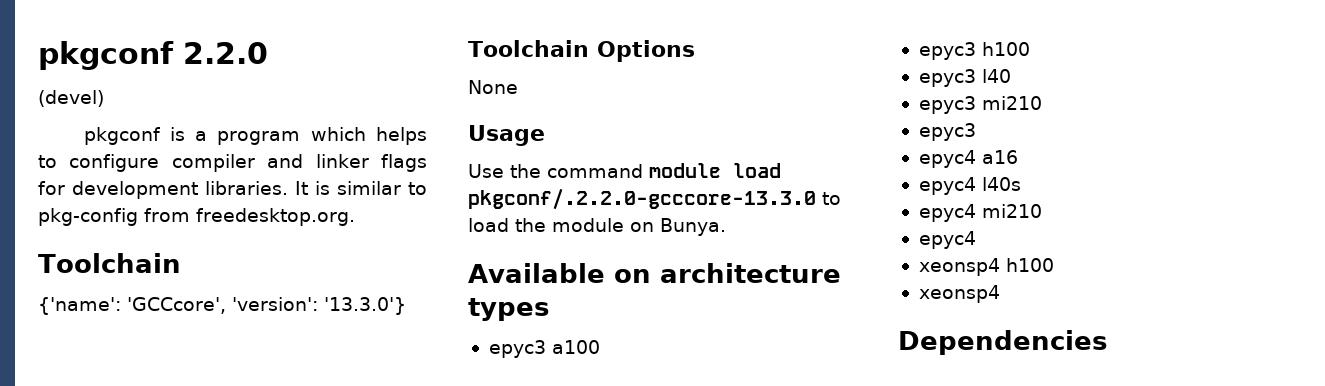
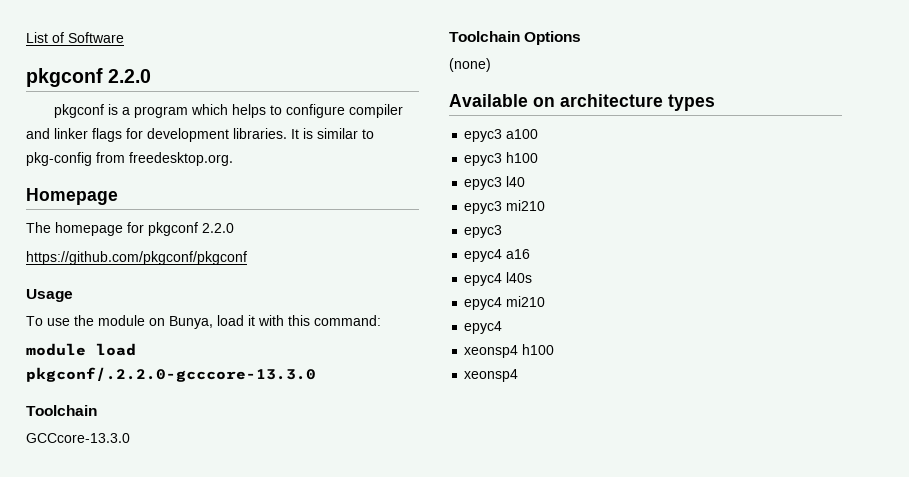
+ List of Software
  pkgconf 2.2.0
- (devel)
  It is similar to pkg-config from freedesktop.org.
+ Homepage
+ The homepage for pkgconf 2.2.0
+ https://github.com/pkgconf/pkgconf
+ Usage
+ To use the module on Bunya, load it with this command:
+ module load pkgconf/.2.2.0-gcccore-13.3.0
  Toolchain
- {'name': 'GCCcore', 'version': '13.3.0'}
+ GCCcore-13.3.0
  Toolchain Options
- None
- Usage
- Use the command module load pkgconf/.2.2.0-gcccore-13.3.0 to load the module on Bunya.
+ (none)
- Dependencies

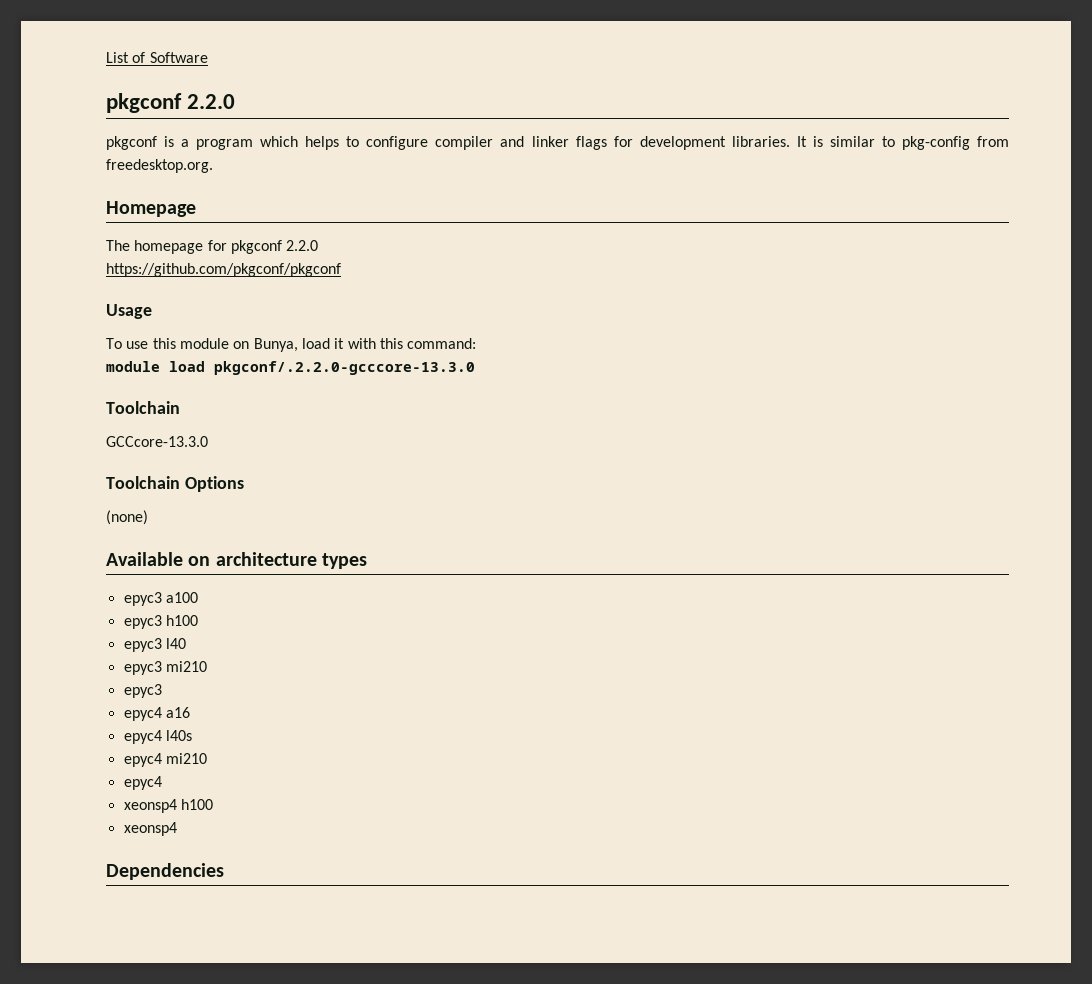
- To use the module on Bunya, load it with this command:
+ To use this module on Bunya, load it with this command:
+ Dependencies

